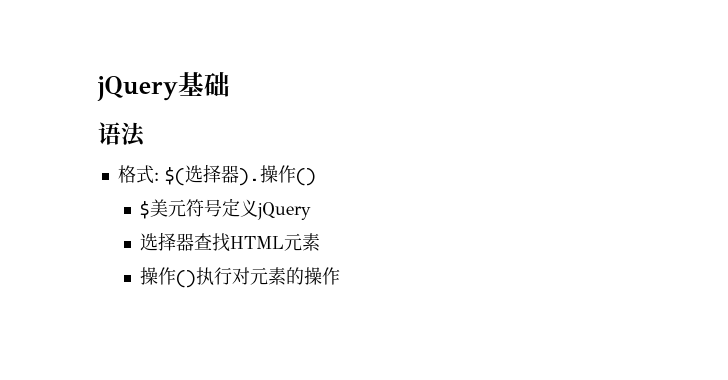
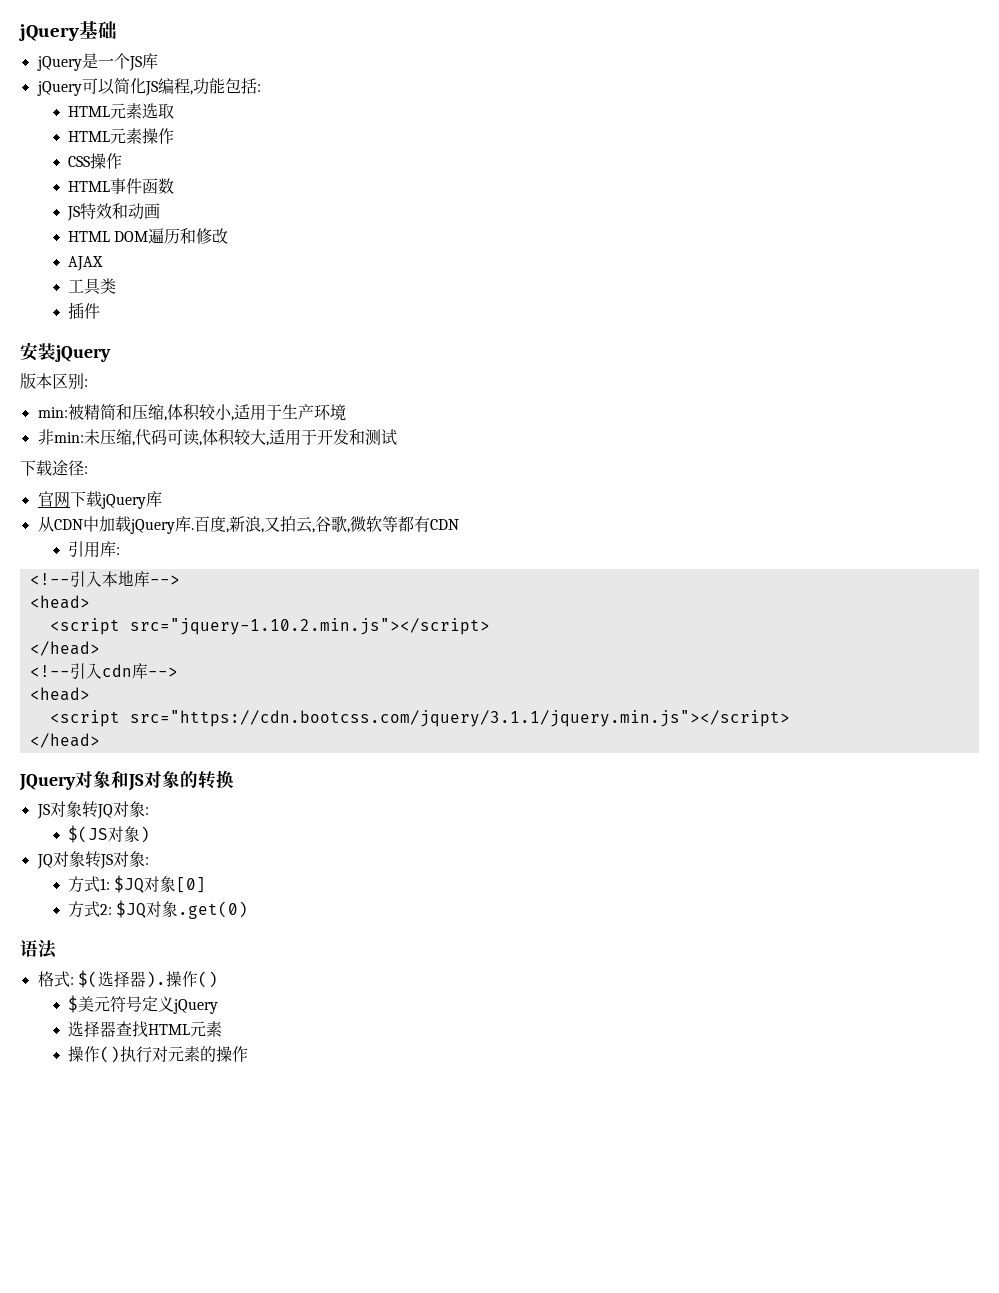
+ jQuery是一个JS库
+ jQuery可以简化JS编程,功能包括:
+ HTML元素选取
+ HTML元素操作
+ CSS操作
+ HTML事件函数
+ JS特效和动画
+ HTML DOM遍历和修改
+ AJAX
+ 工具类
+ 插件
+ 安装jQuery
+ 版本区别:
+ min:被精简和压缩,体积较小,适用于生产环境
+ 非min:未压缩,代码可读,体积较大,适用于开发和测试
+ 下载途径:
+ 官网下载jQuery库
+ 从CDN中加载jQuery库.百度,新浪,又拍云,谷歌,微软等都有CDN
+ 引用库:
+ <!--引入本地库-->
+ <head>
+ <script src="jquery-1.10.2.min.js"></script>
+ </head>
+ <!--引入cdn库-->
+ <head>
+ <script src="https://cdn.bootcss.com/jquery/3.1.1/jquery.min.js"></script>
+ </head>
+ JQuery对象和JS对象的转换
+ JS对象转JQ对象:
+ $(JS对象)
+ JQ对象转JS对象:
+ 方式1: $JQ对象[0]
+ 方式2: $JQ对象.get(0)

